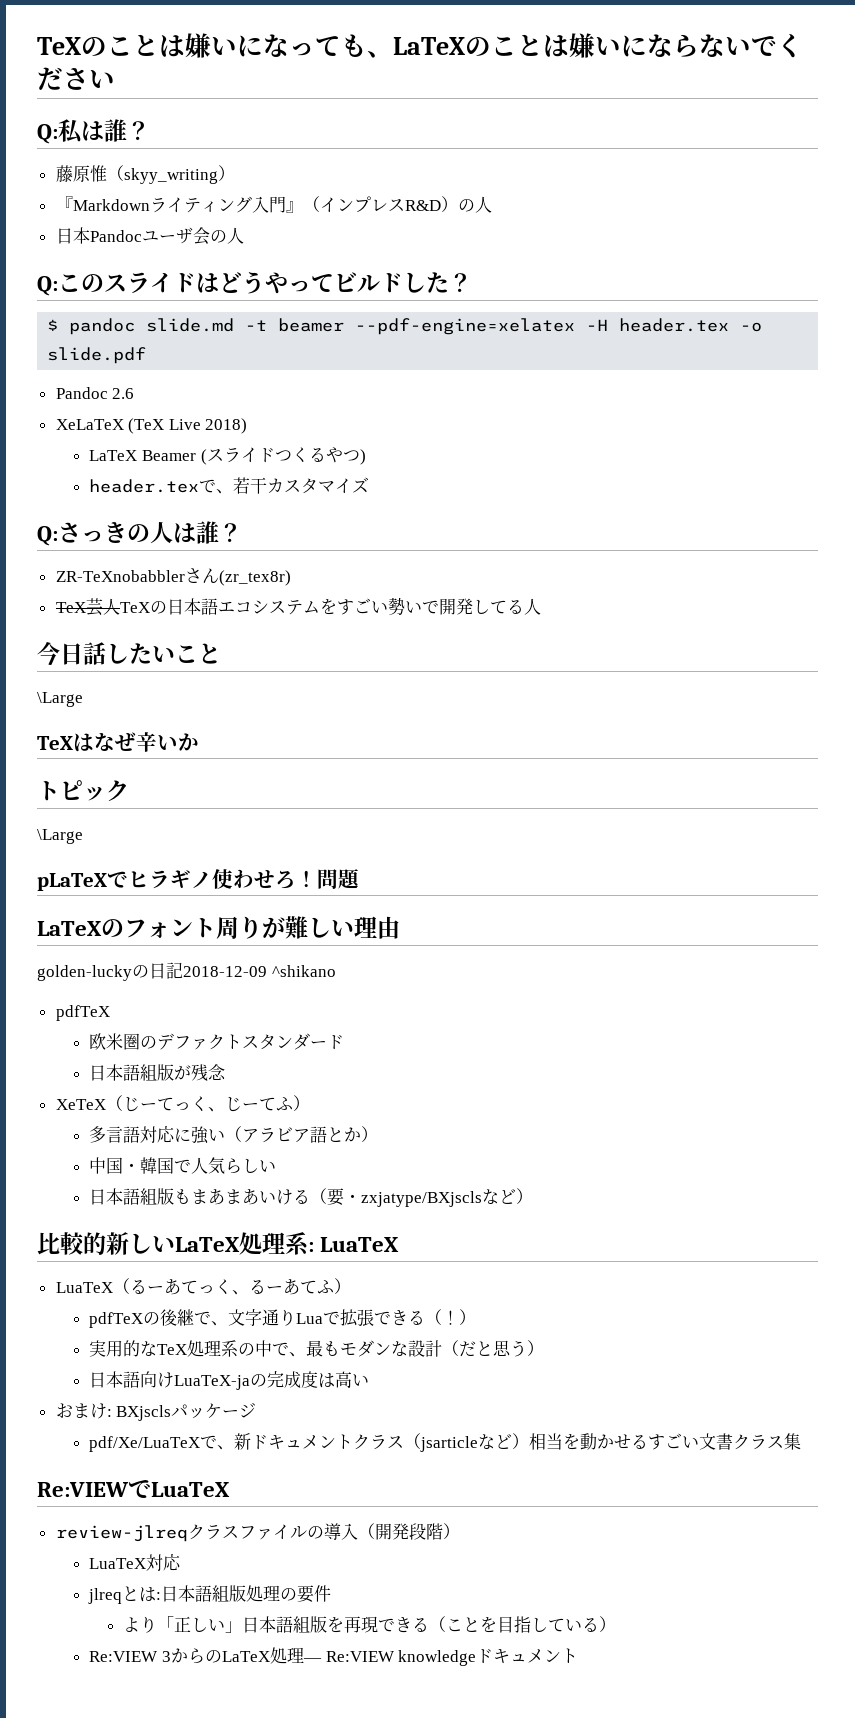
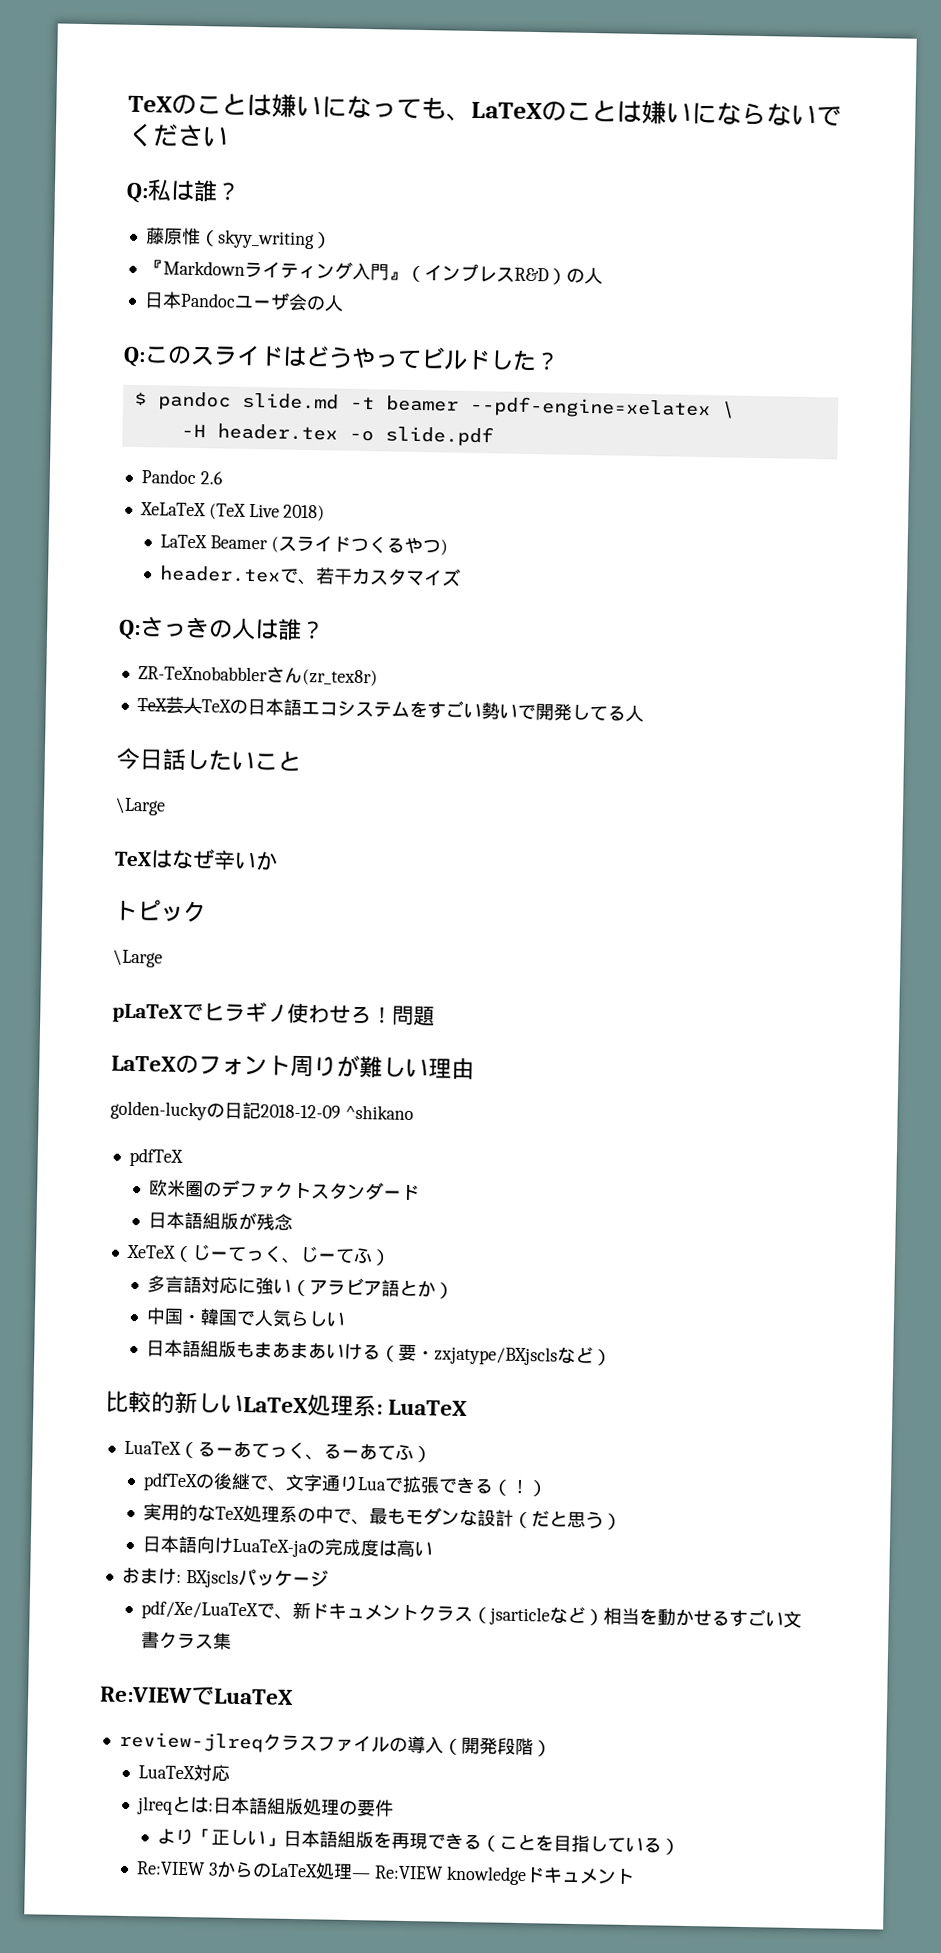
- $ pandoc slide.md -t beamer --pdf-engine=xelatex -H header.tex -o slide.pdf
+ $ pandoc slide.md -t beamer --pdf-engine=xelatex \
+ -H header.tex -o slide.pdf

